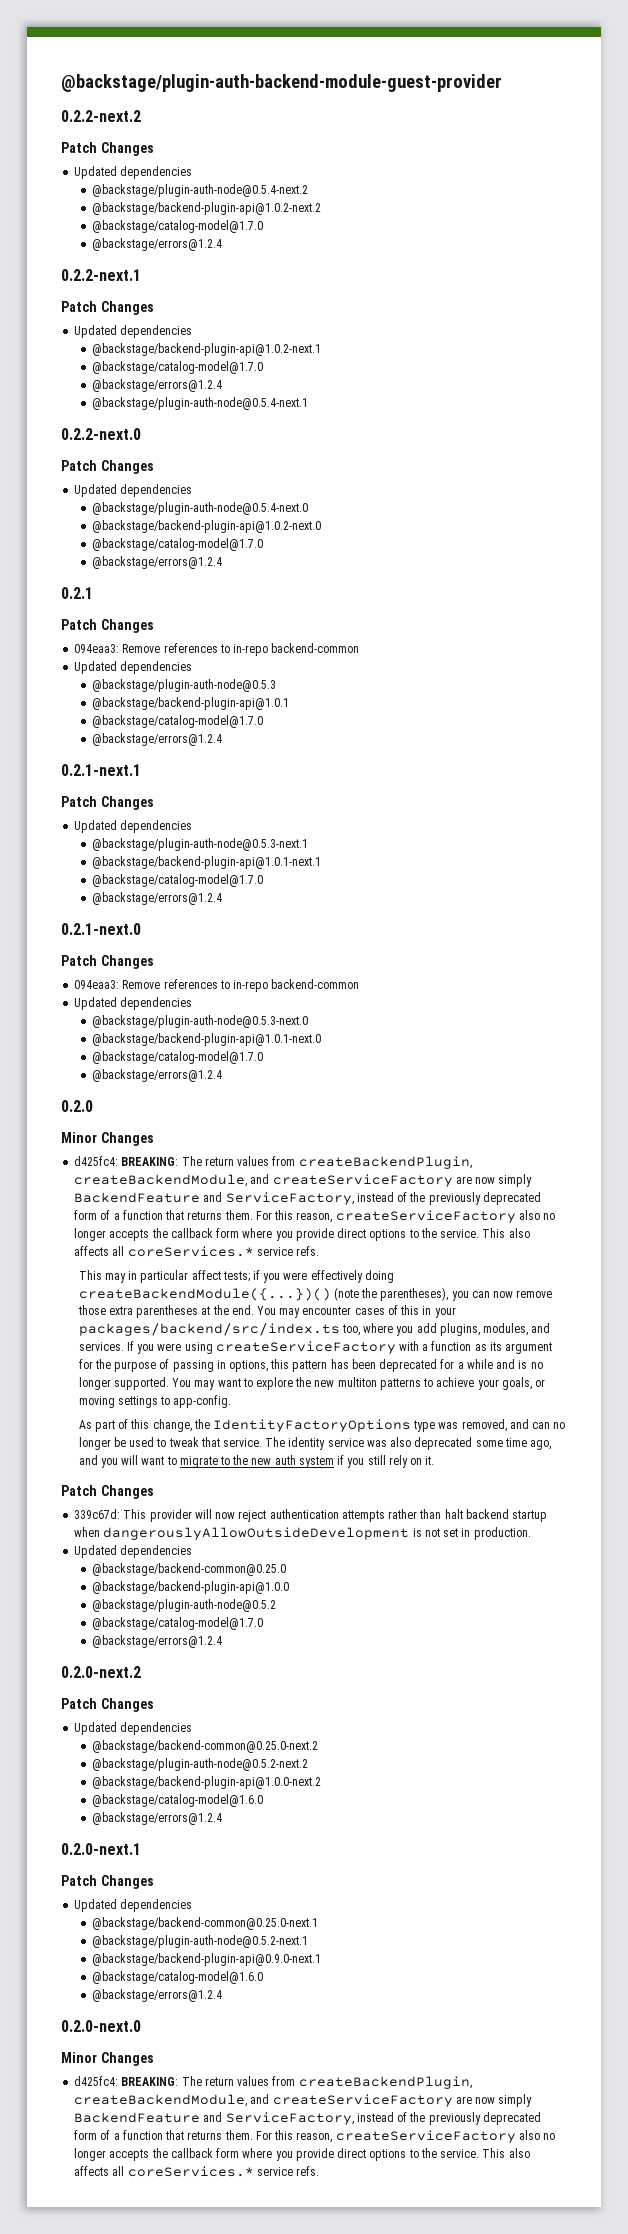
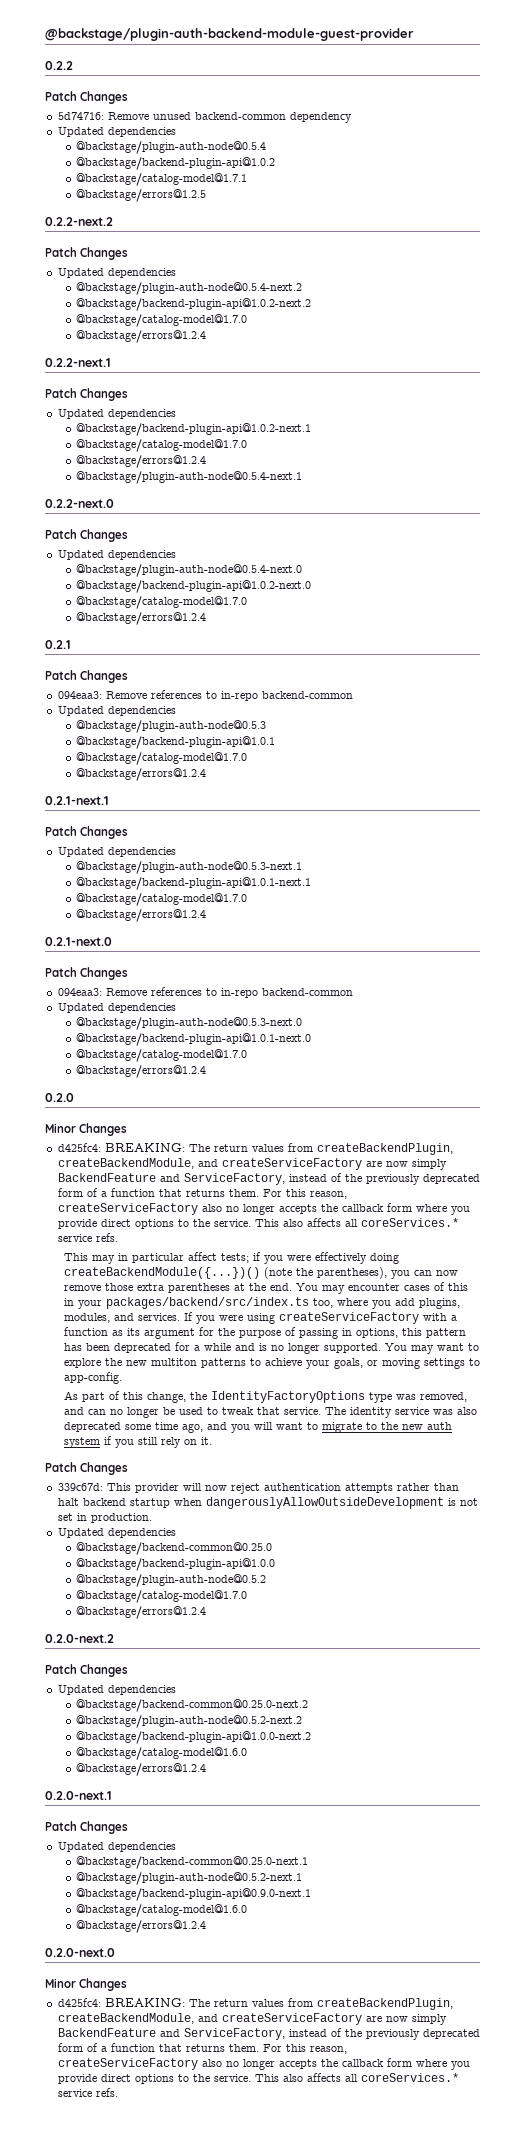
+ 0.2.2
+ Patch Changes
+ 5d74716: Remove unused backend-common dependency
+ Updated dependencies
+ @backstage/plugin-auth-node@0.5.4
+ @backstage/backend-plugin-api@1.0.2
+ @backstage/catalog-model@1.7.1
+ @backstage/errors@1.2.5

